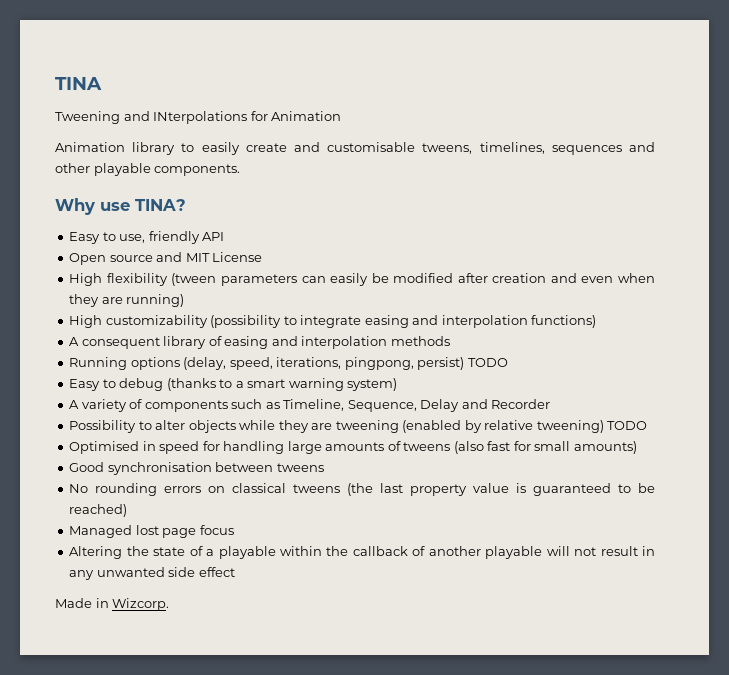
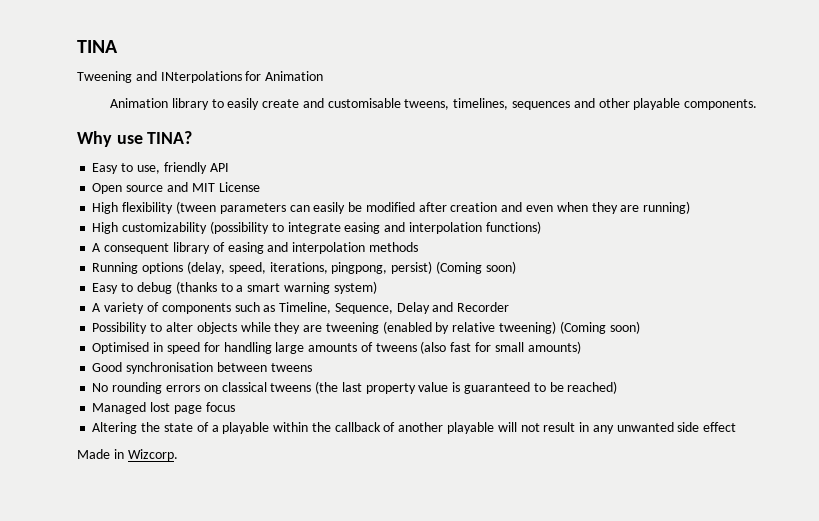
- Running options (delay, speed, iterations, pingpong, persist) TODO
+ Running options (delay, speed, iterations, pingpong, persist) (Coming soon)
- Possibility to alter objects while they are tweening (enabled by relative tweening) TODO
+ Possibility to alter objects while they are tweening (enabled by relative tweening) (Coming soon)

